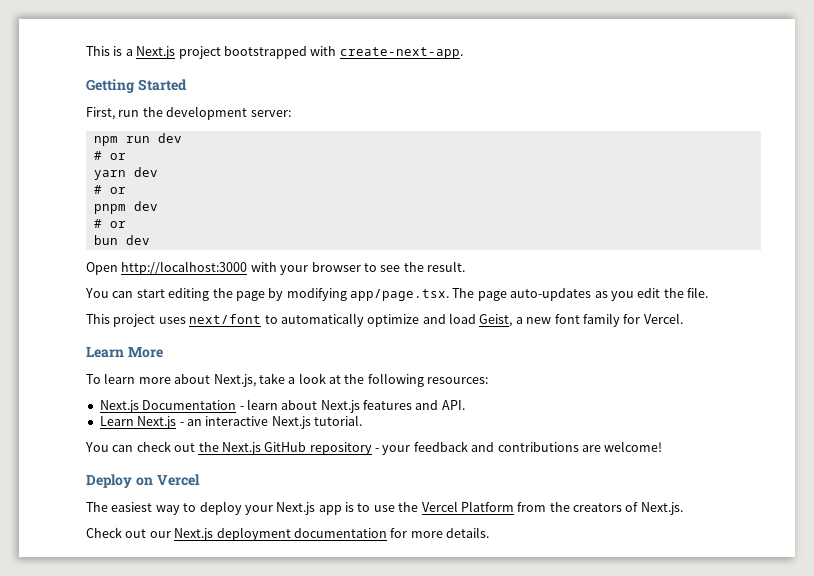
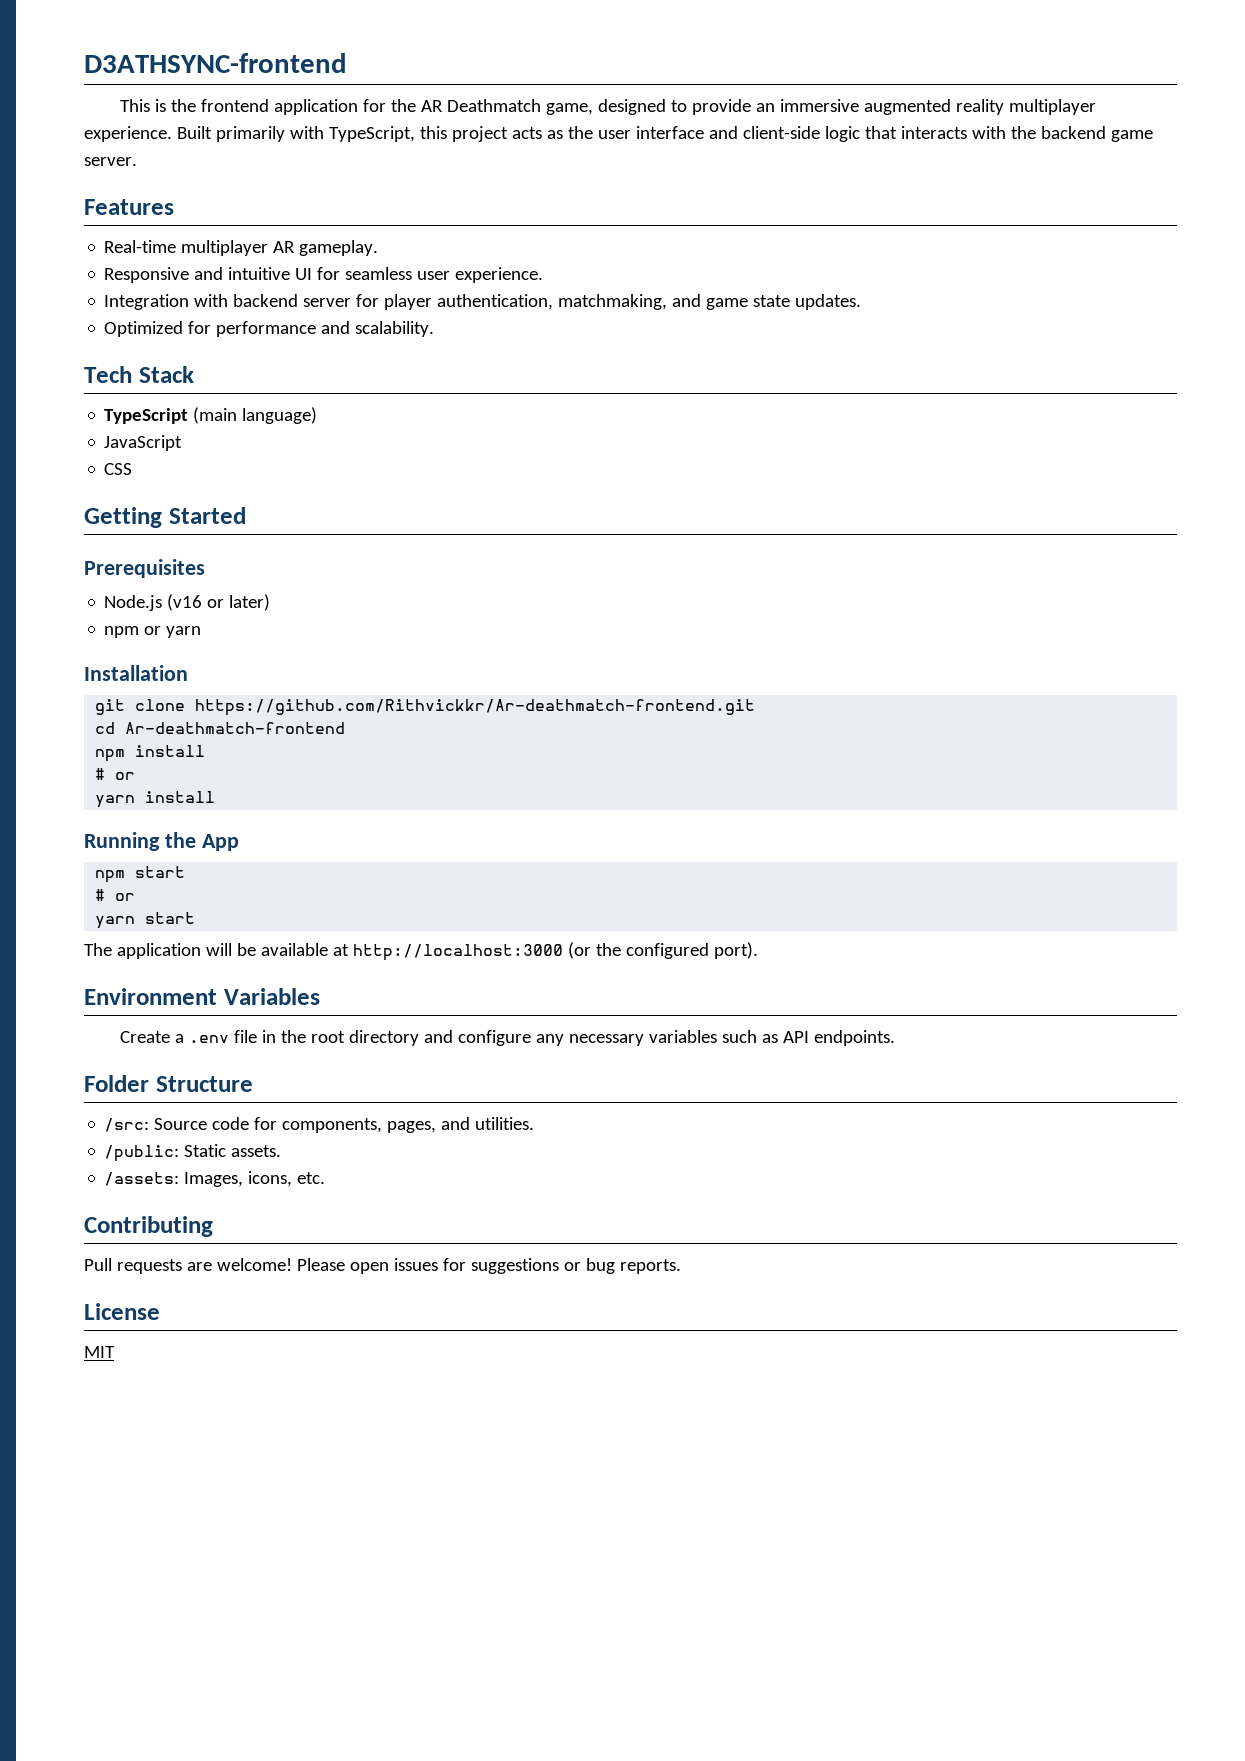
+ D3ATHSYNC-frontend
- This is a Next.js project bootstrapped with create-next-app.
+ This is the frontend application for the AR Deathmatch game, designed to provide an immersive augmented reality multiplayer experience. Built primarily with TypeScript, this project acts as the user interface and client-side logic that interacts with the backend game server.
+ Features
+ Real-time multiplayer AR gameplay.
+ Responsive and intuitive UI for seamless user experience.
+ Integration with backend server for player authentication, matchmaking, and game state updates.
+ Optimized for performance and scalability.
+ Tech Stack
+ TypeScript (main language)
+ JavaScript
+ CSS
  Getting Started
- First, run the development server:
- npm run dev
+ Prerequisites
+ Node.js (v16 or later)
+ npm or yarn
+ Installation
+ git clone https://github.com/Rithvickkr/Ar-deathmatch-frontend.git
+ cd Ar-deathmatch-frontend
+ npm install
  # or
- yarn dev
+ yarn install
+ Running the App
+ npm start
  # or
- pnpm dev
- # or
- bun dev
- Open http://localhost:3000 with your browser to see the result.
- You can start editing the page by modifying app/page.tsx. The page auto-updates as you edit the file.
- This project uses next/font to automatically optimize and load Geist, a new font family for Vercel.
- Learn More
- To learn more about Next.js, take a look at the following resources:
- Next.js Documentation - learn about Next.js features and API.
- Learn Next.js - an interactive Next.js tutorial.
- You can check out the Next.js GitHub repository - your feedback and contributions are welcome!
- Deploy on Vercel
- The easiest way to deploy your Next.js app is to use the Vercel Platform from the creators of Next.js.
- Check out our Next.js deployment documentation for more details.
+ yarn start
+ The application will be available at http://localhost:3000 (or the configured port).
+ Environment Variables
+ Create a .env file in the root directory and configure any necessary variables such as API endpoints.
+ Folder Structure
+ /src: Source code for components, pages, and utilities.
+ /public: Static assets.
+ /assets: Images, icons, etc.
+ Contributing
+ Pull requests are welcome! Please open issues for suggestions or bug reports.
+ License
+ MIT

